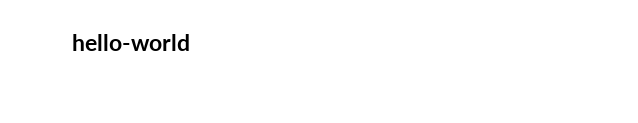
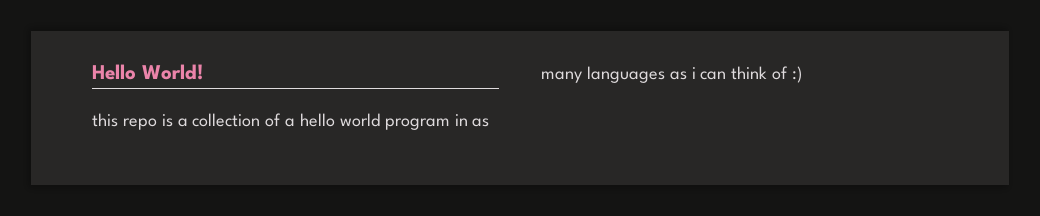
- hello-world
+ Hello World!
+ this repo is a collection of a hello world program in as many languages as i can think of :)

